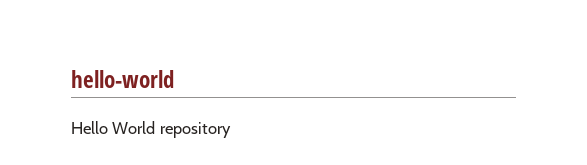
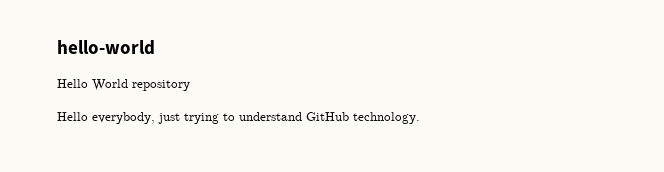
+ Hello everybody, just trying to understand GitHub technology.

